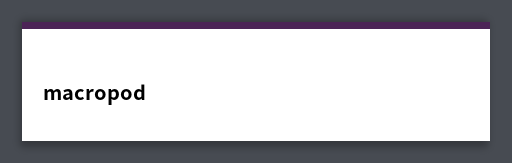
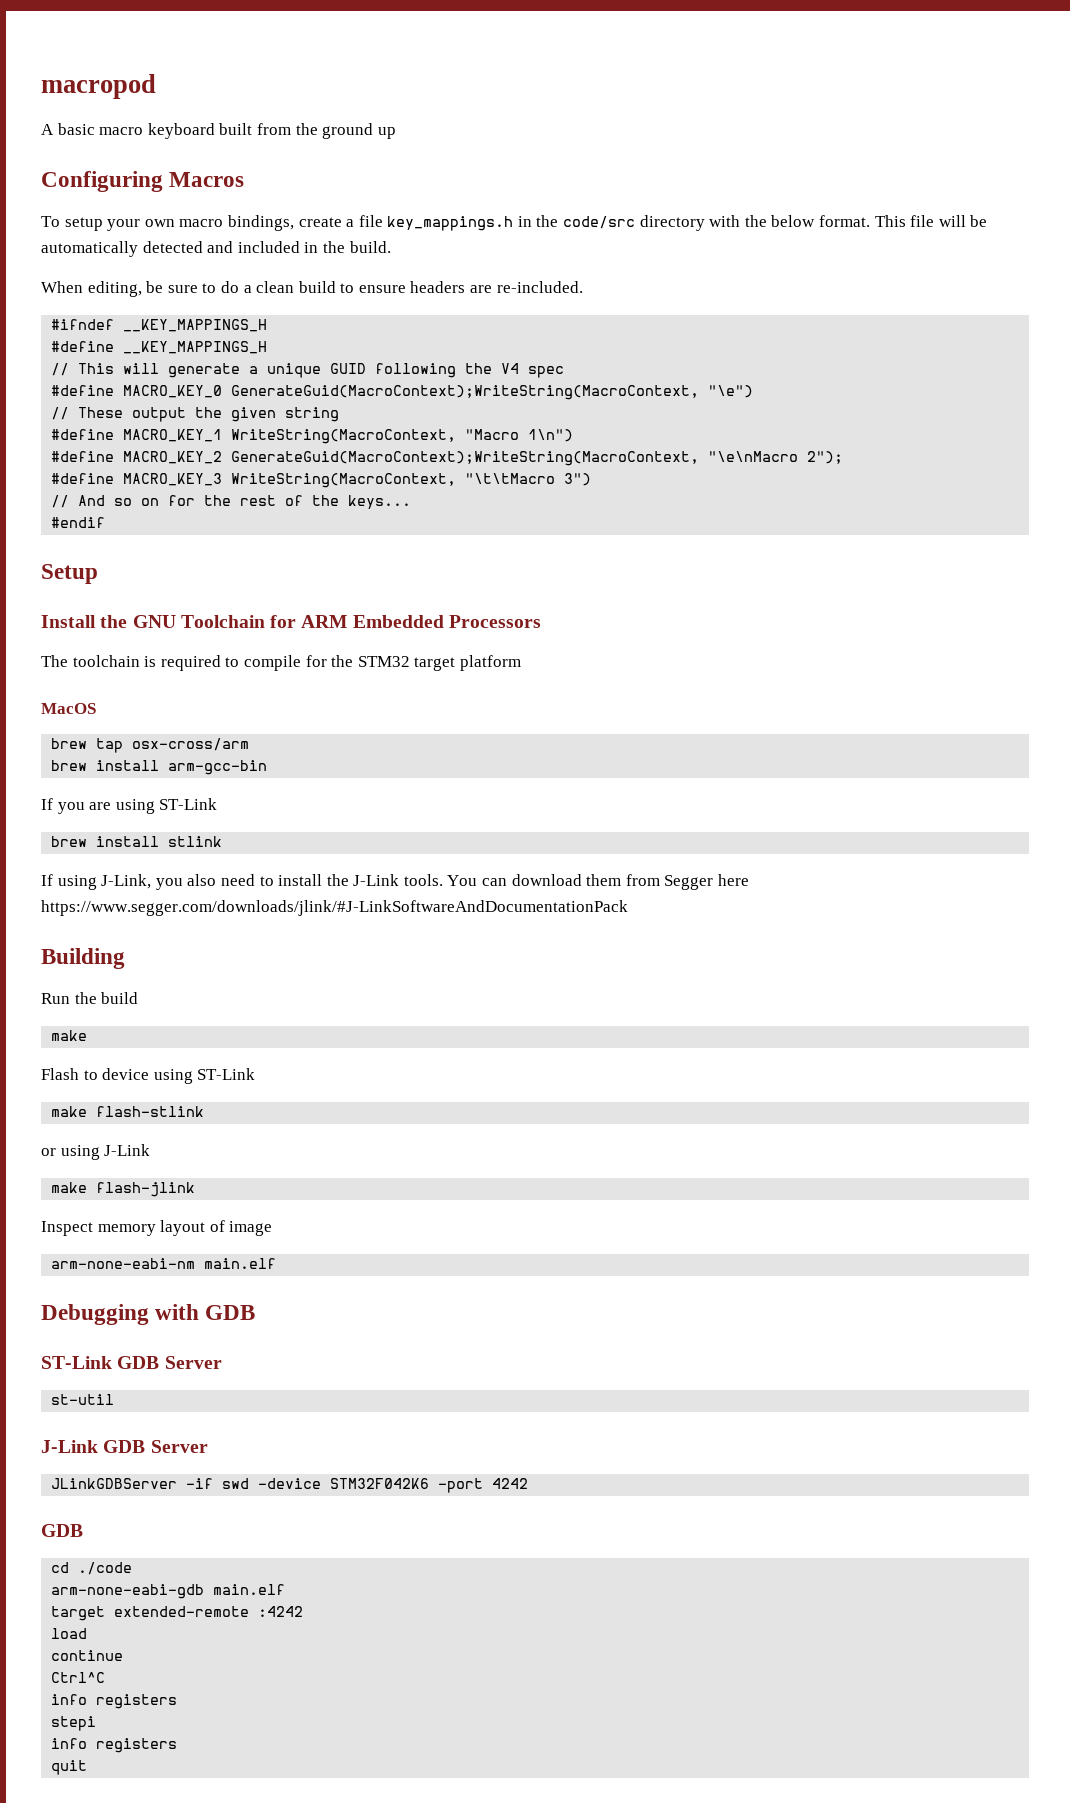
+ A basic macro keyboard built from the ground up
+ Configuring Macros
+ To setup your own macro bindings, create a file key_mappings.h in the code/src directory with the below format. This file will be automatically detected and included in the build.
+ When editing, be sure to do a clean build to ensure headers are re-included.
+ #ifndef __KEY_MAPPINGS_H
+ #define __KEY_MAPPINGS_H
+ // This will generate a unique GUID following the V4 spec
+ #define MACRO_KEY_0 GenerateGuid(MacroContext);WriteString(MacroContext, "\e")
+ // These output the given string
+ #define MACRO_KEY_1 WriteString(MacroContext, "Macro 1\n")
+ #define MACRO_KEY_2 GenerateGuid(MacroContext);WriteString(MacroContext, "\e\nMacro 2");
+ #define MACRO_KEY_3 WriteString(MacroContext, "\t\tMacro 3")
+ // And so on for the rest of the keys...
+ #endif
+ Setup
+ Install the GNU Toolchain for ARM Embedded Processors
+ The toolchain is required to compile for the STM32 target platform
+ MacOS
+ brew tap osx-cross/arm
+ brew install arm-gcc-bin
+ If you are using ST-Link
+ brew install stlink
+ If using J-Link, you also need to install the J-Link tools. You can download them from Segger here https://www.segger.com/downloads/jlink/#J-LinkSoftwareAndDocumentationPack
+ Building
+ Run the build
+ make
+ Flash to device using ST-Link
+ make flash-stlink
+ or using J-Link
+ make flash-jlink
+ Inspect memory layout of image
+ arm-none-eabi-nm main.elf
+ Debugging with GDB
+ ST-Link GDB Server
+ st-util
+ J-Link GDB Server
+ JLinkGDBServer -if swd -device STM32F042K6 -port 4242
+ GDB
+ cd ./code
+ arm-none-eabi-gdb main.elf
+ target extended-remote :4242
+ load
+ continue
+ Ctrl^C
+ info registers
+ stepi
+ info registers
+ quit

